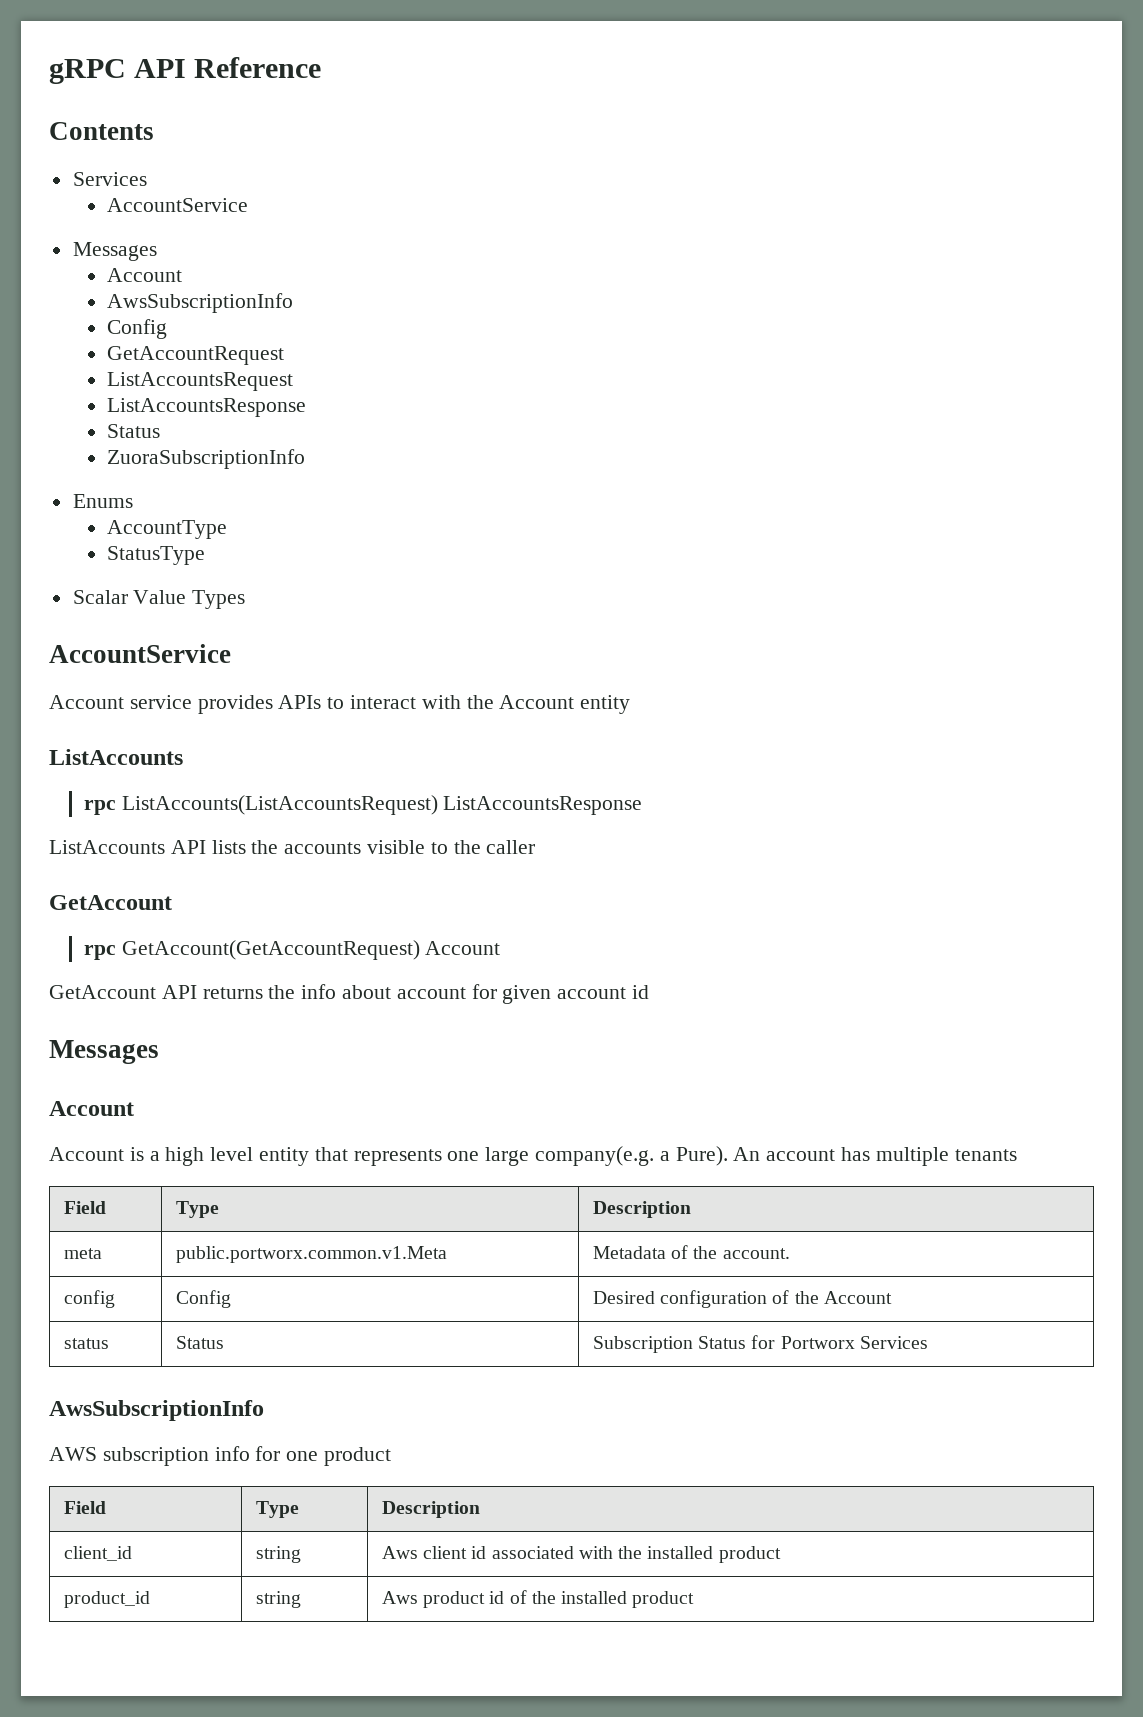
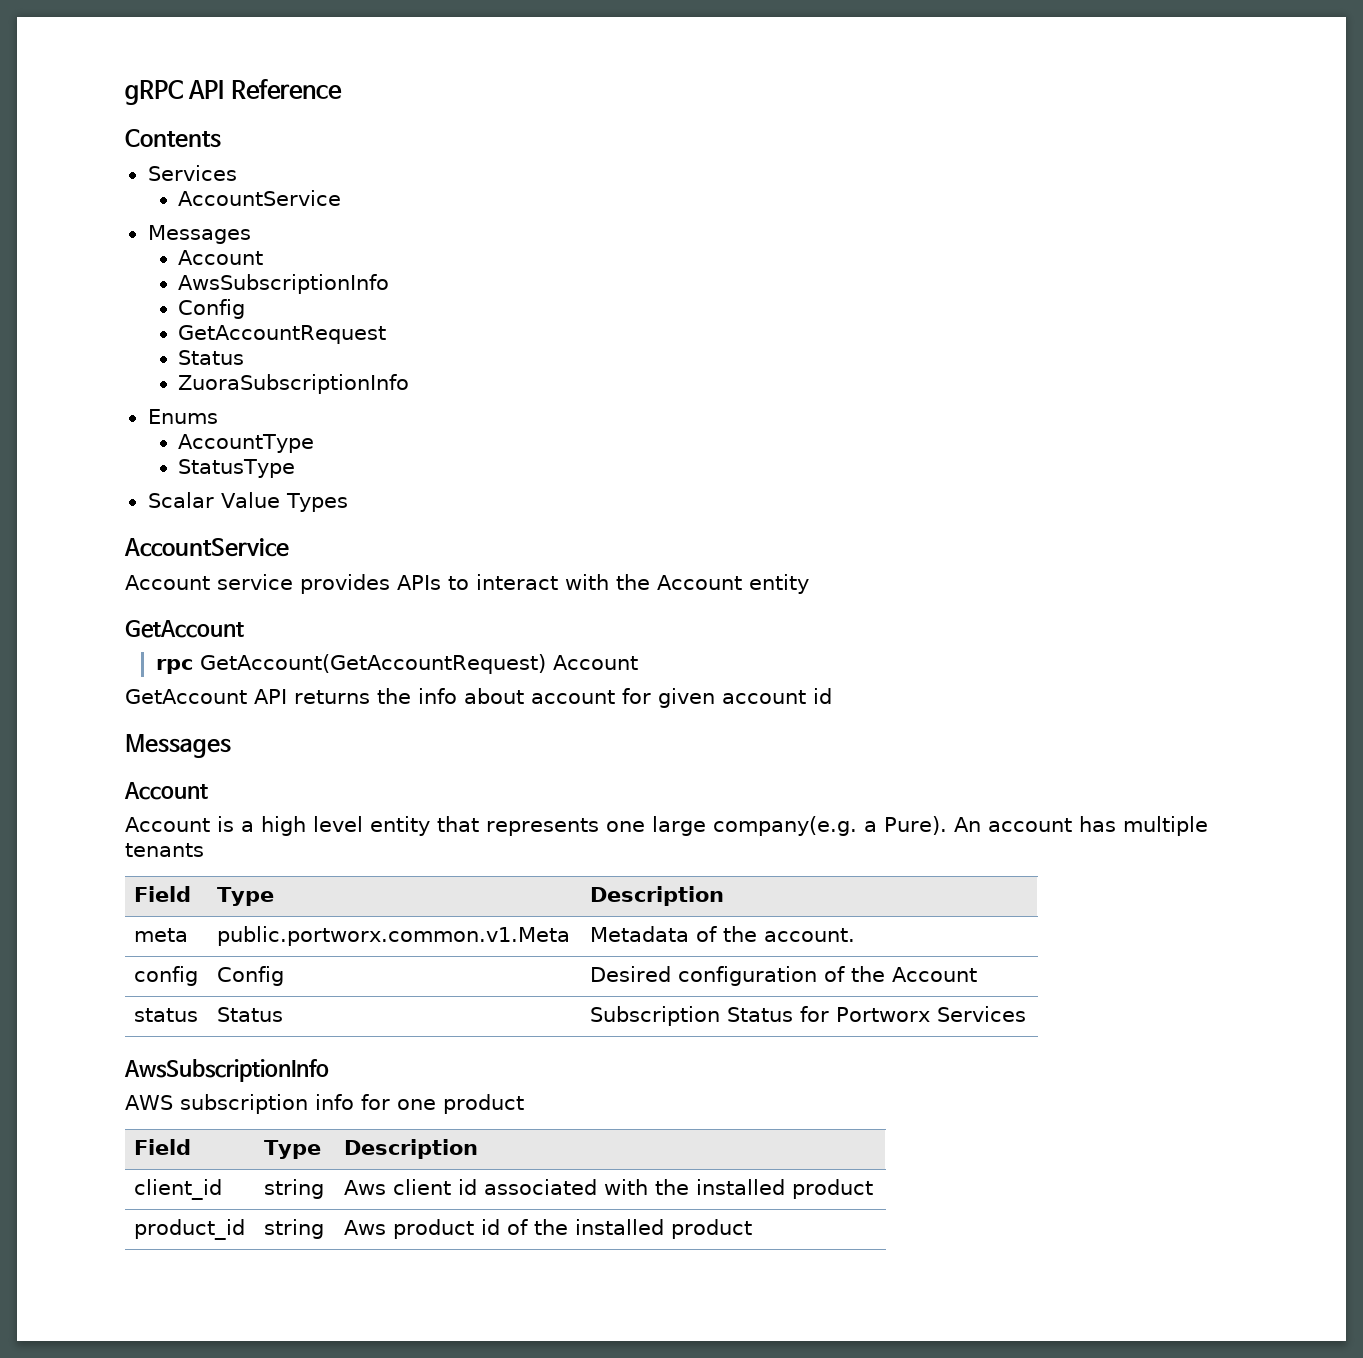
- ListAccountsRequest
- ListAccountsResponse
  Account service provides APIs to interact with the Account entity
- ListAccounts
- rpc ListAccounts(ListAccountsRequest) ListAccountsResponse
- ListAccounts API lists the accounts visible to the caller

